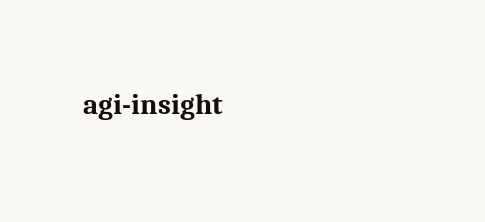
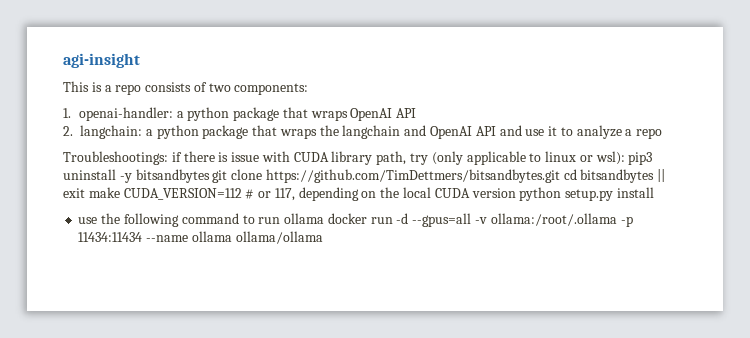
+ This is a repo consists of two components:
+ 1. openai-handler: a python package that wraps OpenAI API
+ 2. langchain: a python package that wraps the langchain and OpenAI API and use it to analyze a repo
+ Troubleshootings: if there is issue with CUDA library path, try (only applicable to linux or wsl): pip3 uninstall -y bitsandbytes git clone https://github.com/TimDettmers/bitsandbytes.git cd bitsandbytes || exit make CUDA_VERSION=112 # or 117, depending on the local CUDA version python setup.py install
+ use the following command to run ollama docker run -d --gpus=all -v ollama:/root/.ollama -p 11434:11434 --name ollama ollama/ollama

